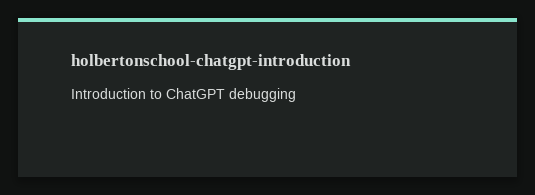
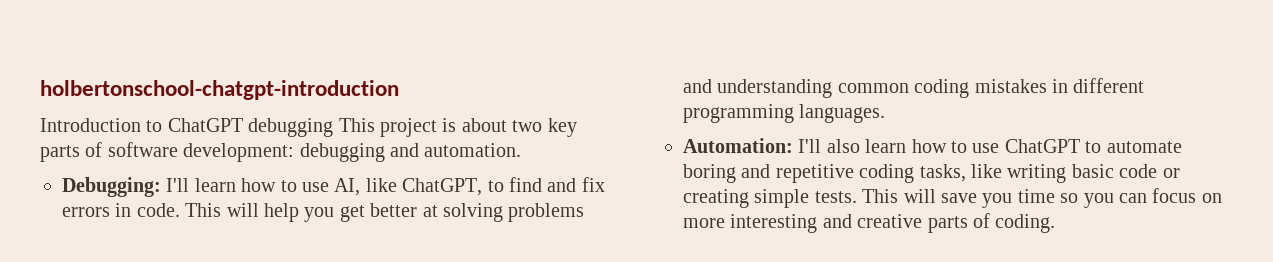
- Introduction to ChatGPT debugging
+ Introduction to ChatGPT debugging This project is about two key parts of software development: debugging and automation.
+ Debugging: I'll learn how to use AI, like ChatGPT, to find and fix errors in code. This will help you get better at solving problems and understanding common coding mistakes in different programming languages.
+ Automation: I'll also learn how to use ChatGPT to automate boring and repetitive coding tasks, like writing basic code or creating simple tests. This will save you time so you can focus on more interesting and creative parts of coding.

